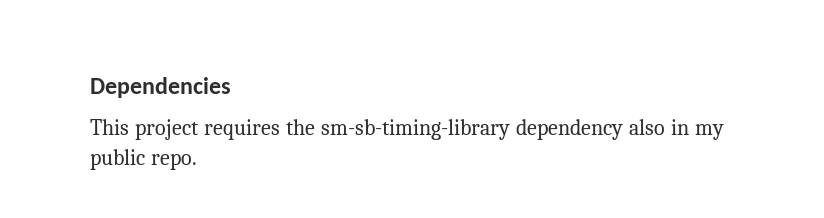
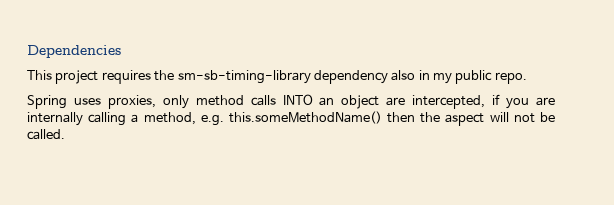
+ Spring uses proxies, only method calls INTO an object are intercepted, if you are internally calling a method, e.g. this.someMethodName() then the aspect will not be called.

